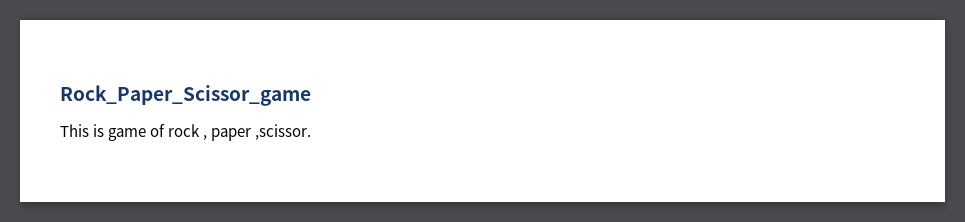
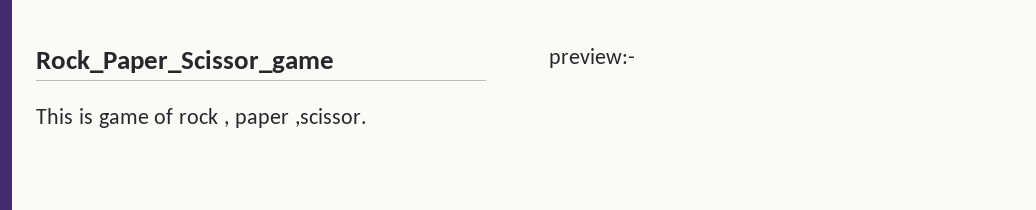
+ preview:-

